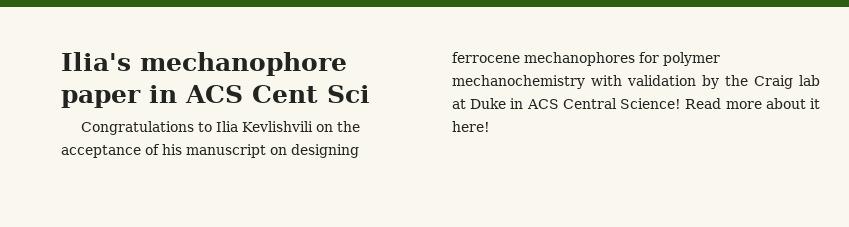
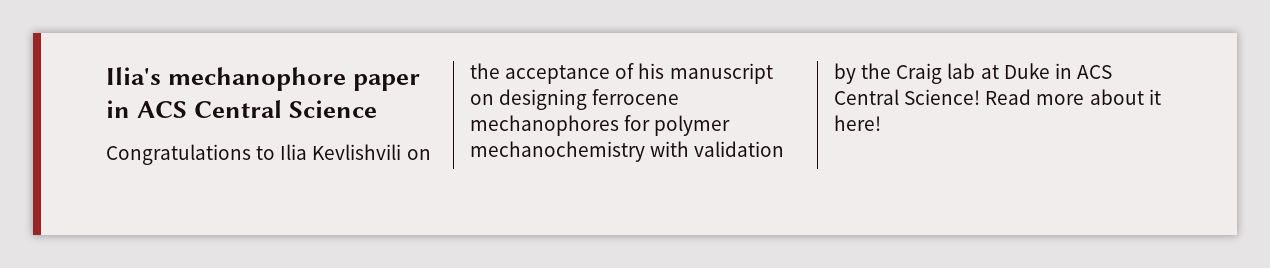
- Ilia's mechanophore paper in ACS Cent Sci
+ Ilia's mechanophore paper in ACS Central Science

